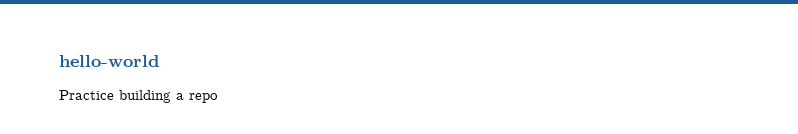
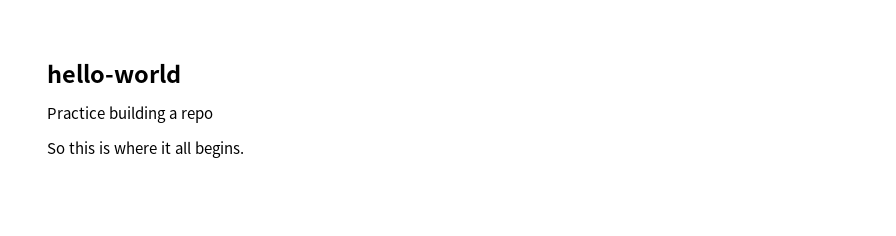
+ So this is where it all begins.

